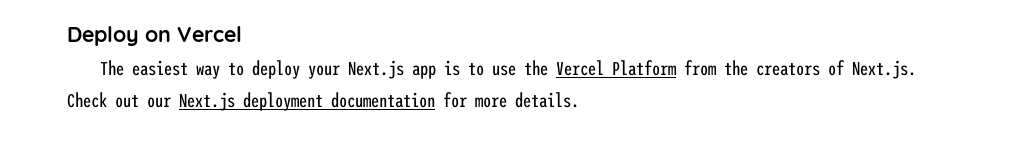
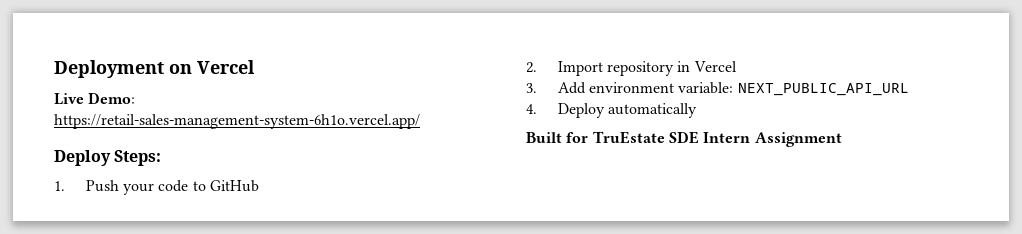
- Deploy on Vercel
+ Deployment on Vercel
- The easiest way to deploy your Next.js app is to use the Vercel Platform from the creators of Next.js.
- Check out our Next.js deployment documentation for more details.
+ Live Demo: https://retail-sales-management-system-6h1o.vercel.app/
+ Deploy Steps:
+ 1. Push your code to GitHub
+ 2. Import repository in Vercel
+ 3. Add environment variable: NEXT_PUBLIC_API_URL
+ 4. Deploy automatically
+ Built for TruEstate SDE Intern Assignment

